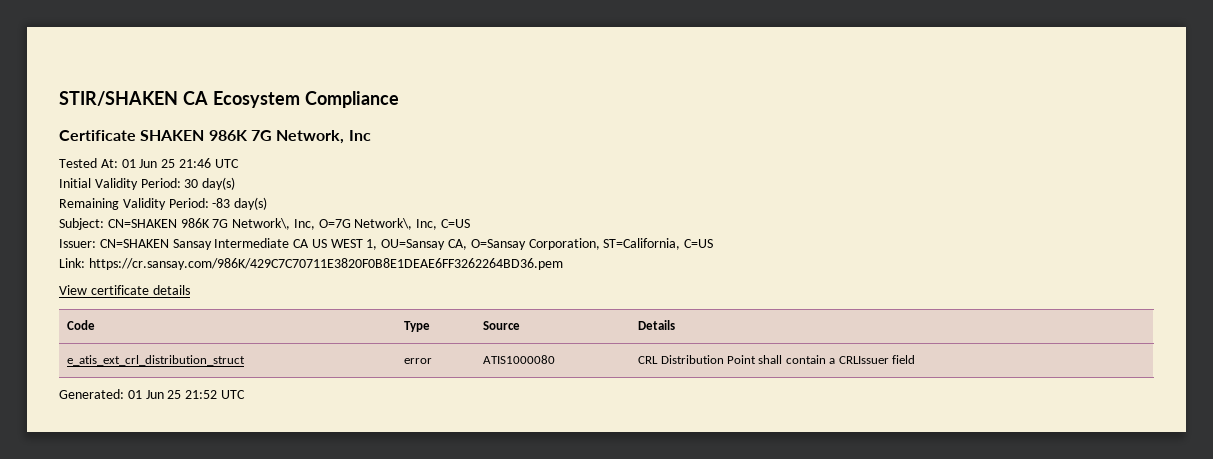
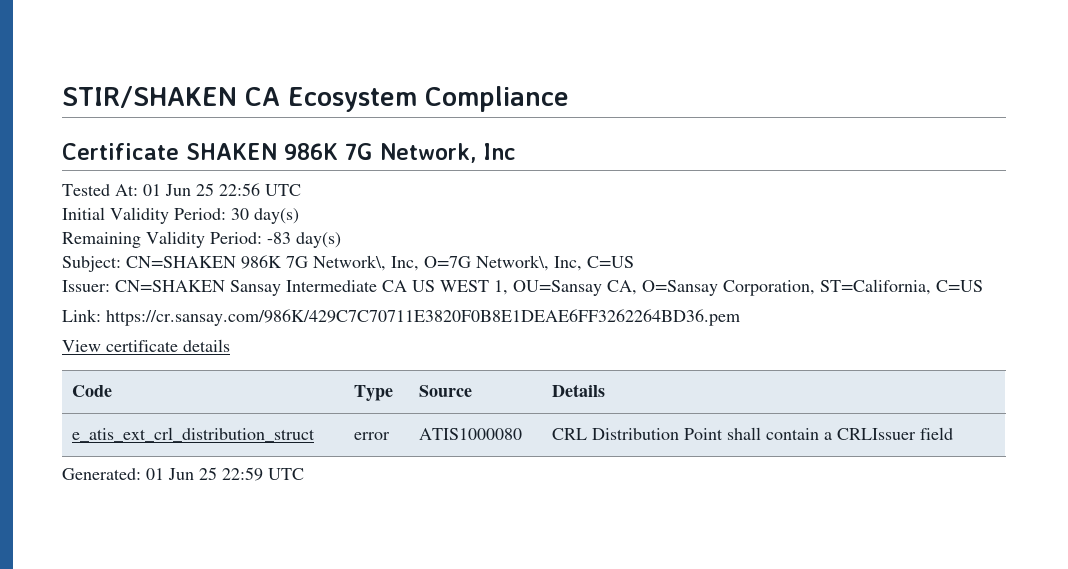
- Tested At: 01 Jun 25 21:46 UTC
+ Tested At: 01 Jun 25 22:56 UTC
- Generated: 01 Jun 25 21:52 UTC
+ Generated: 01 Jun 25 22:59 UTC

